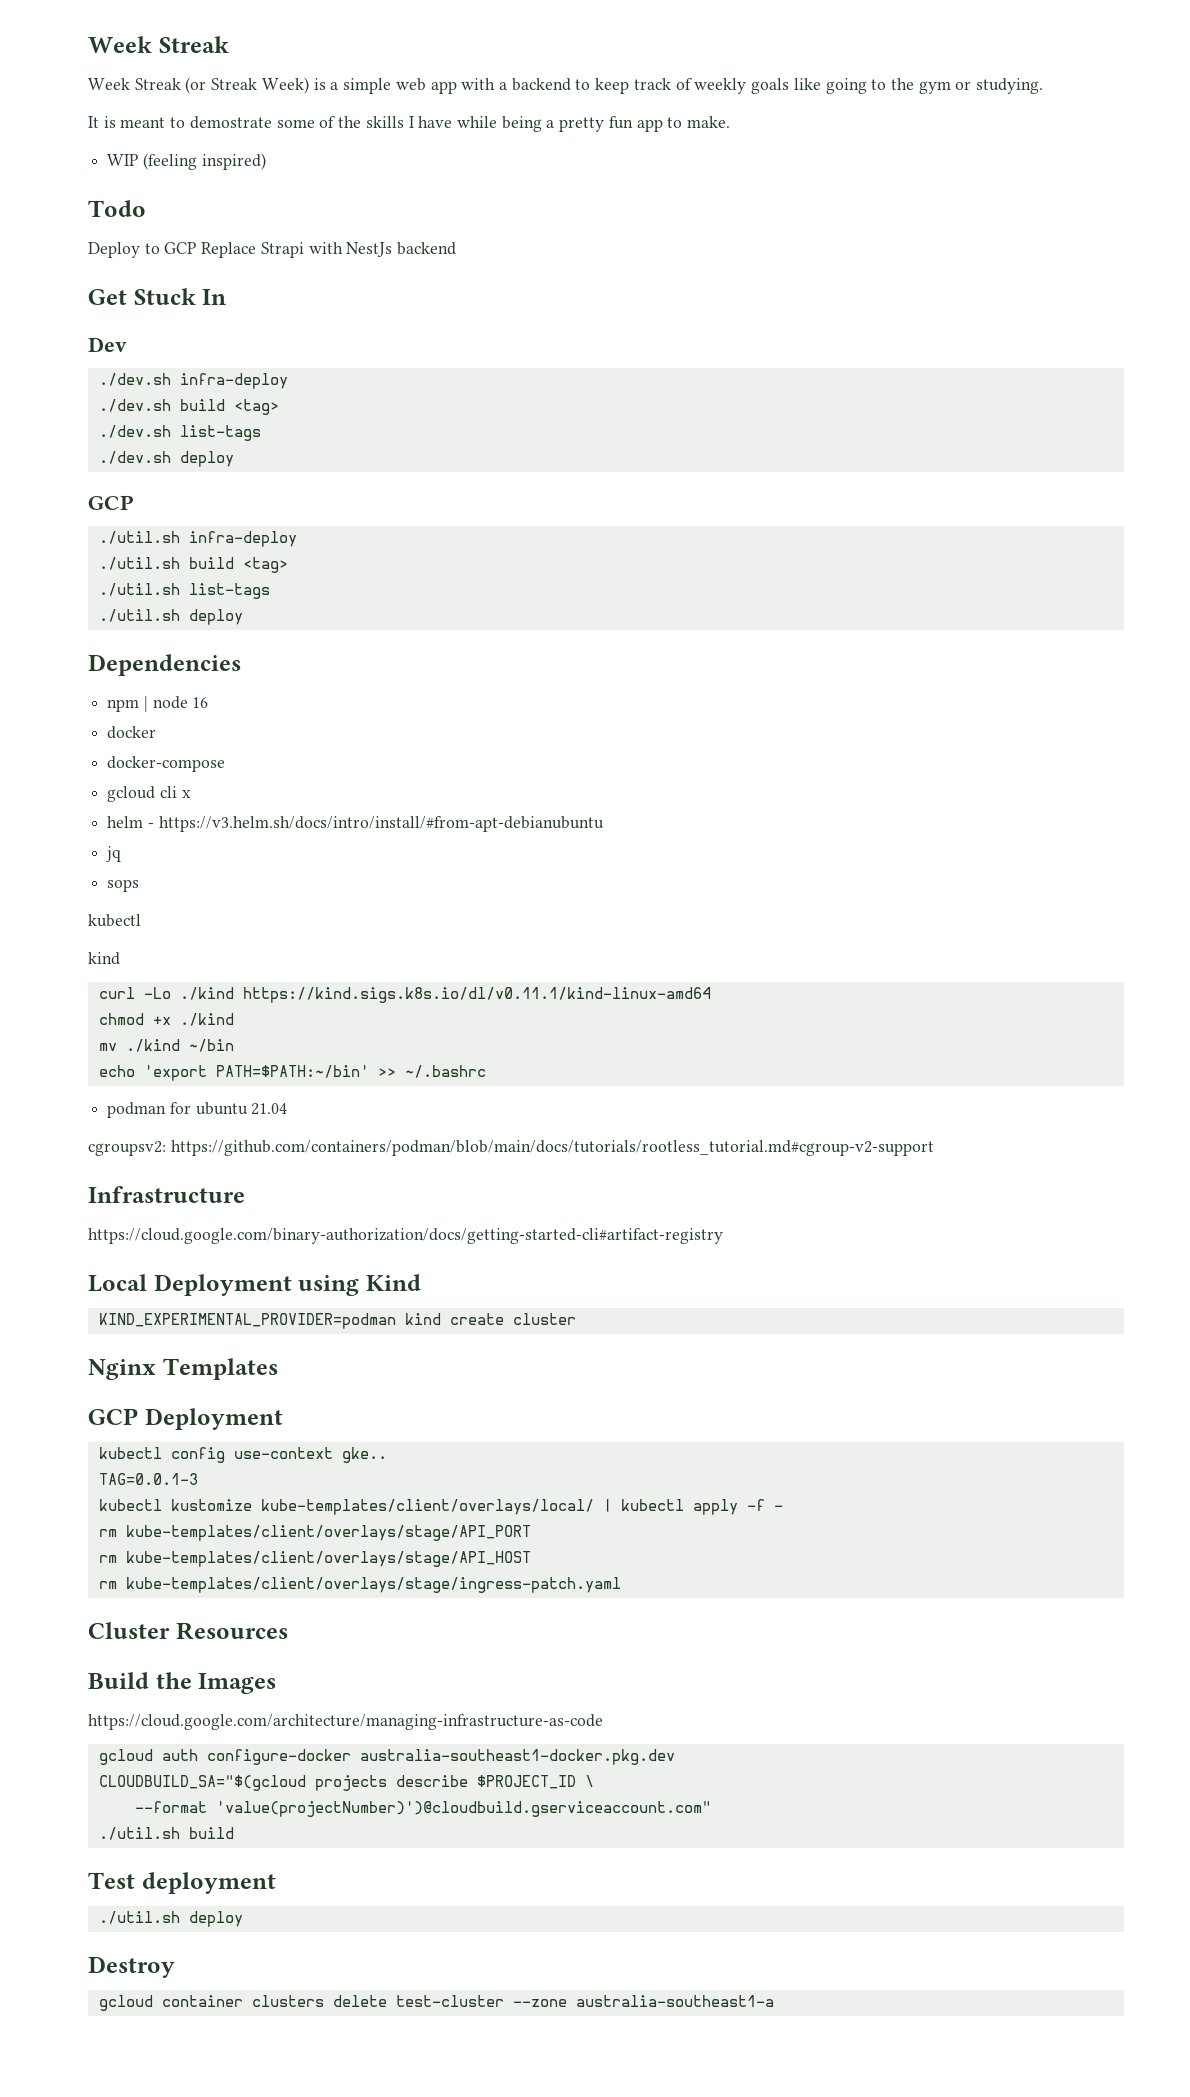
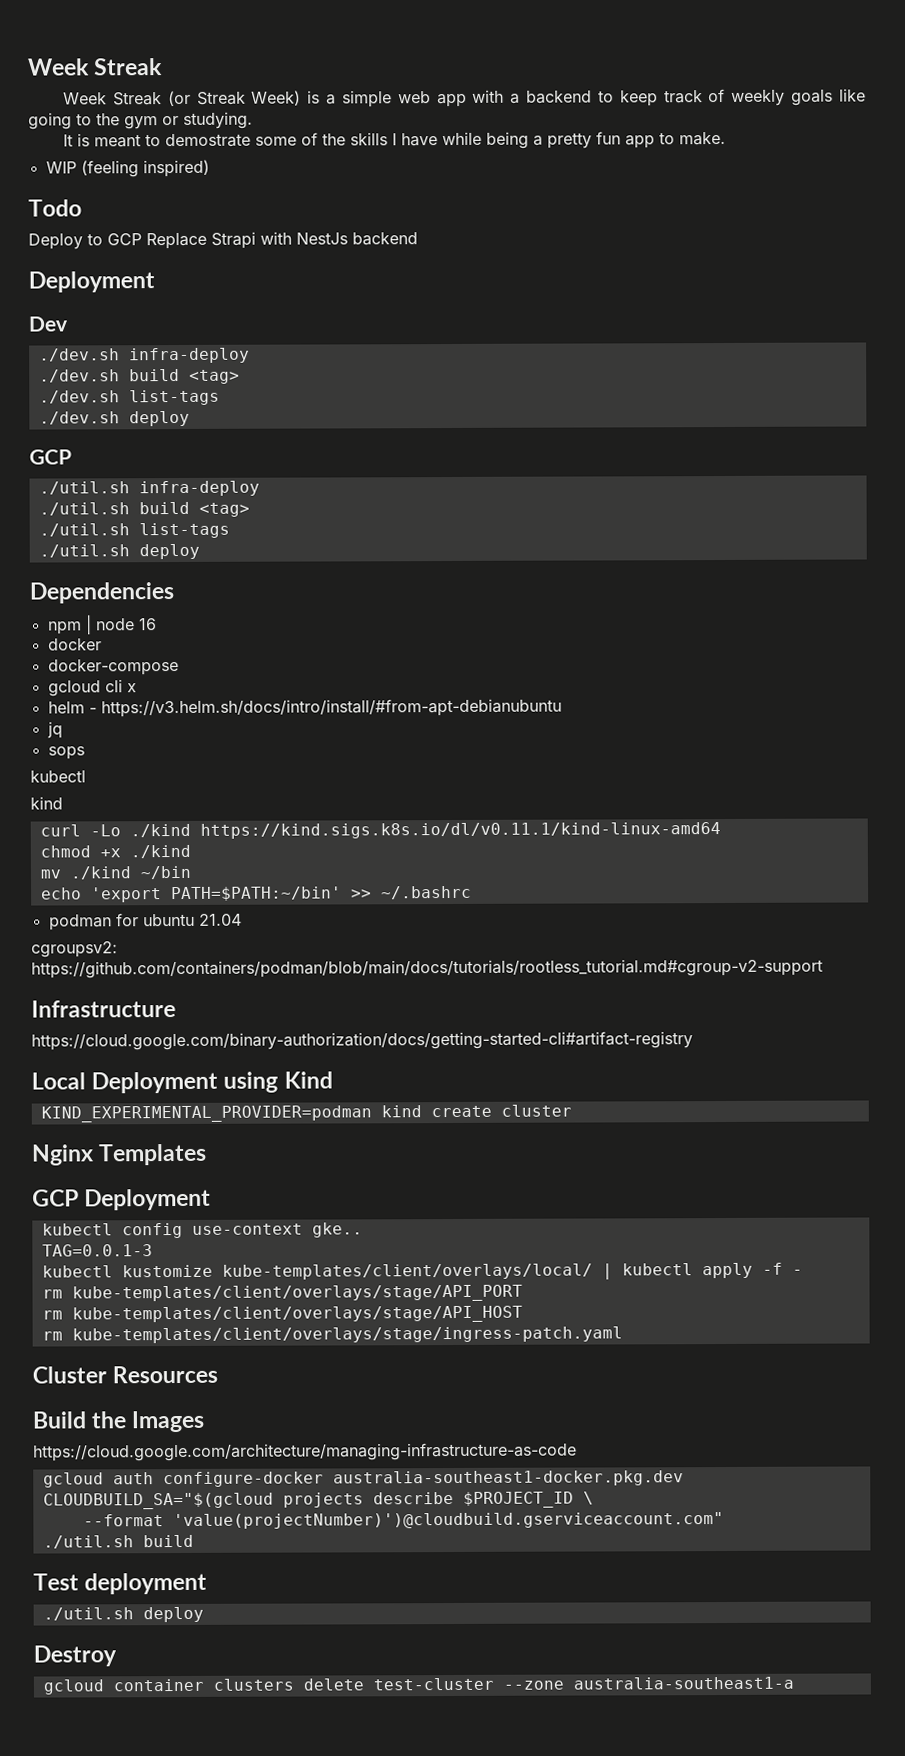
  Deploy to GCP Replace Strapi with NestJs backend
- Get Stuck In
+ Deployment

